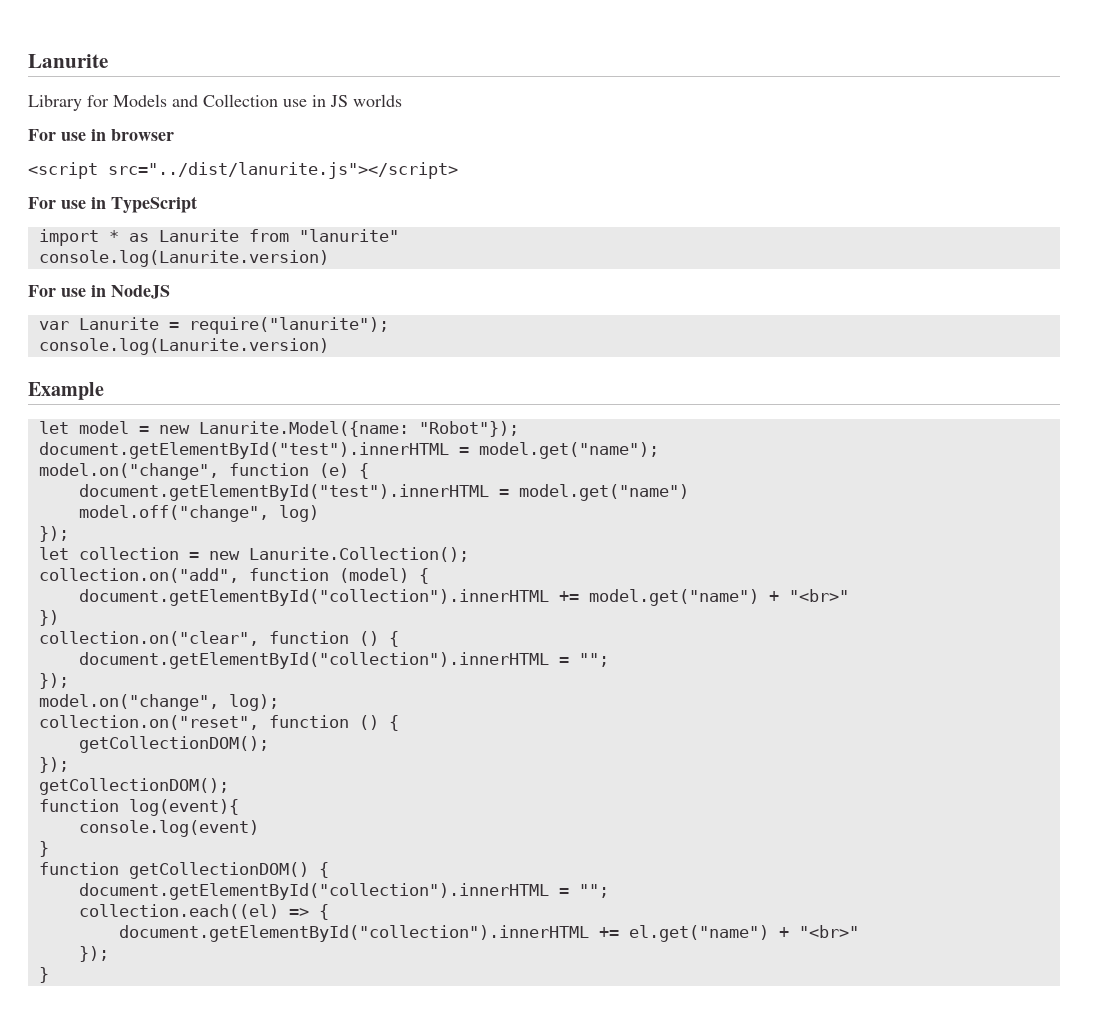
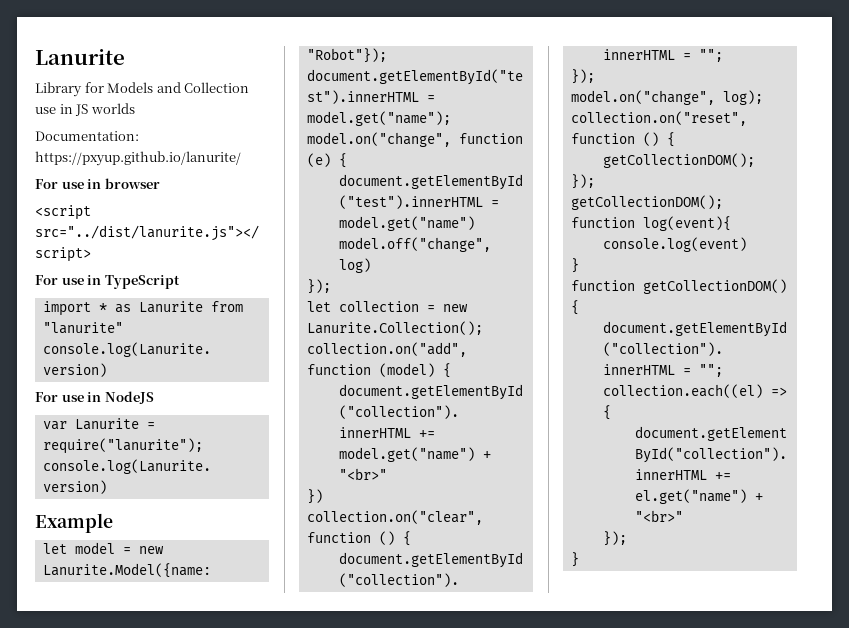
+ Documentation: https://pxyup.github.io/lanurite/

